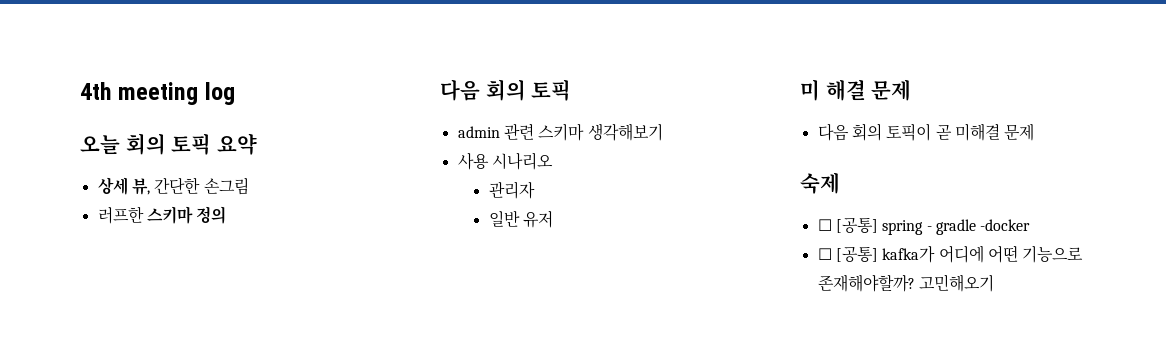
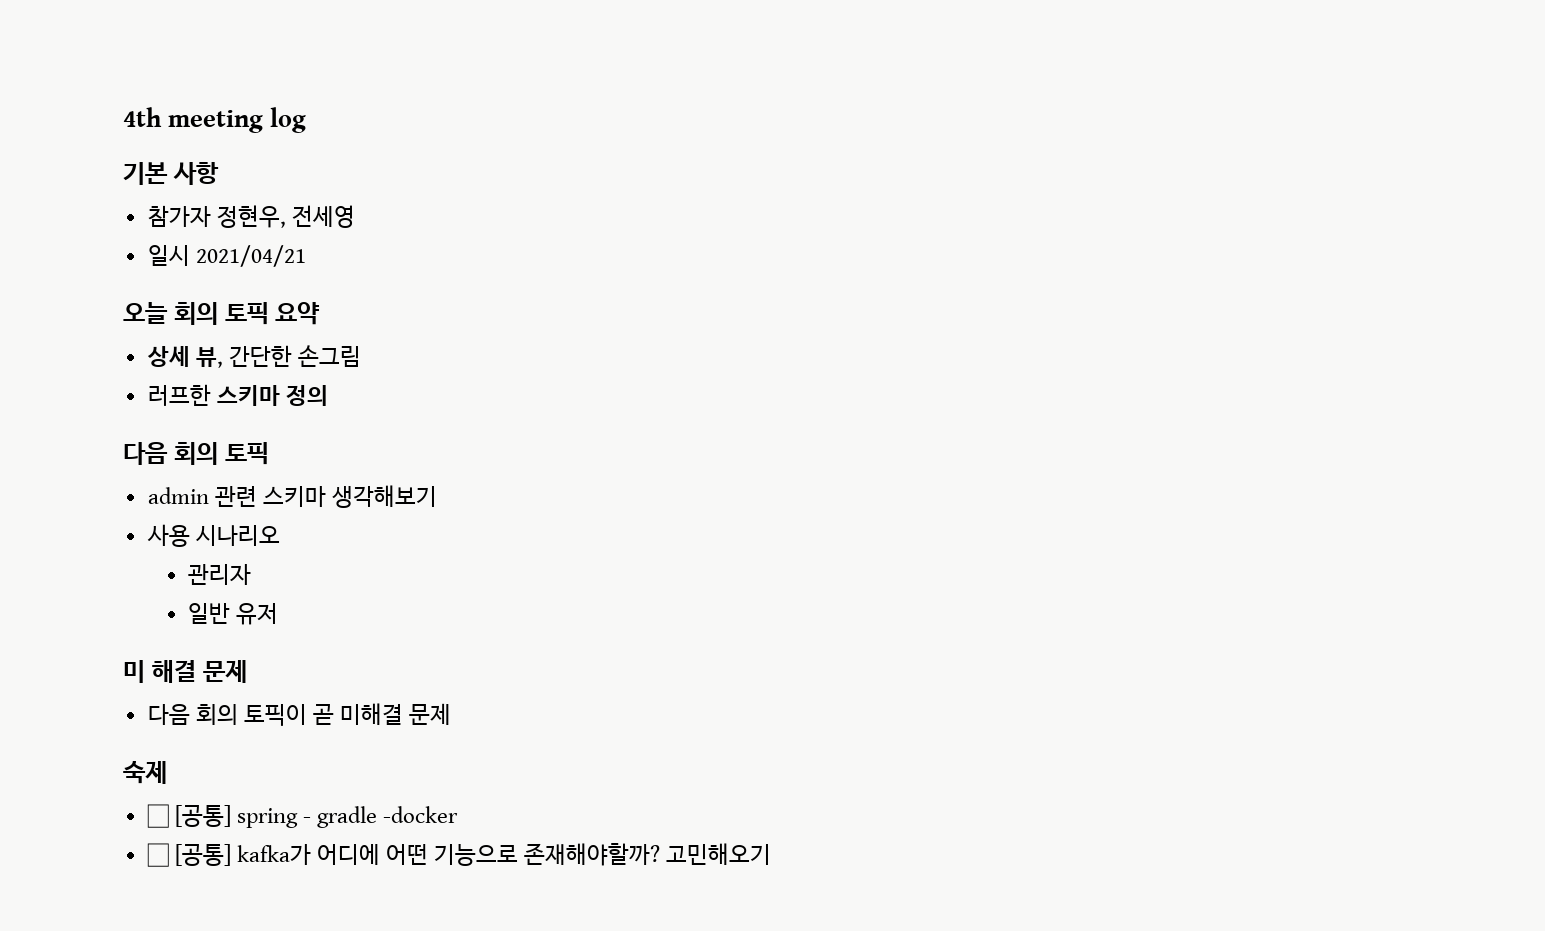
+ 기본 사항
+ 참가자 정현우, 전세영
+ 일시 2021/04/21

